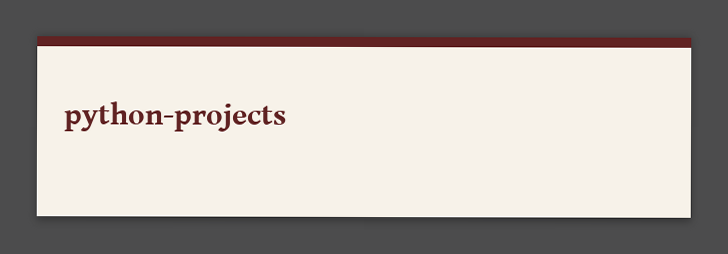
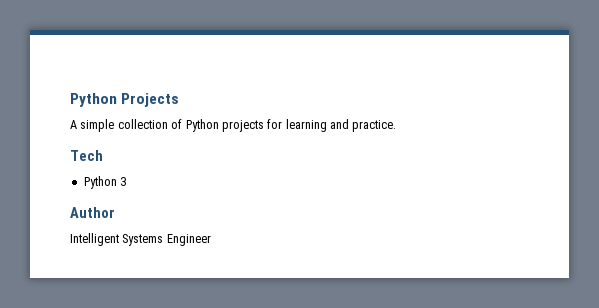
- python-projects
+ Python Projects
+ A simple collection of Python projects for learning and practice.
+ Tech
+ Python 3
+ Author
+ Intelligent Systems Engineer

